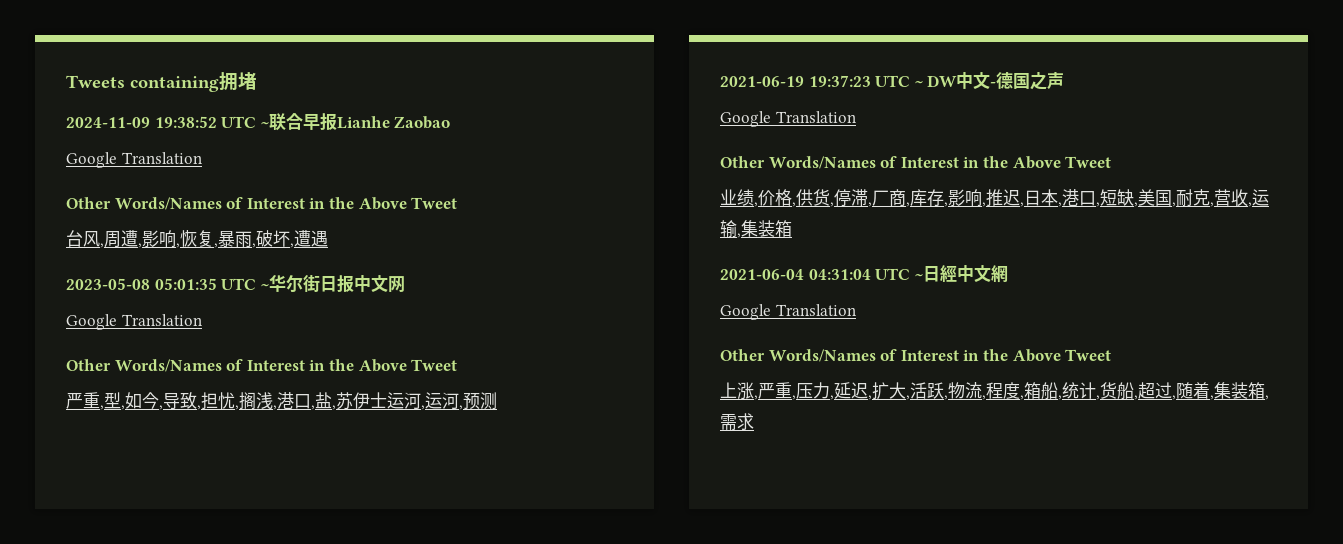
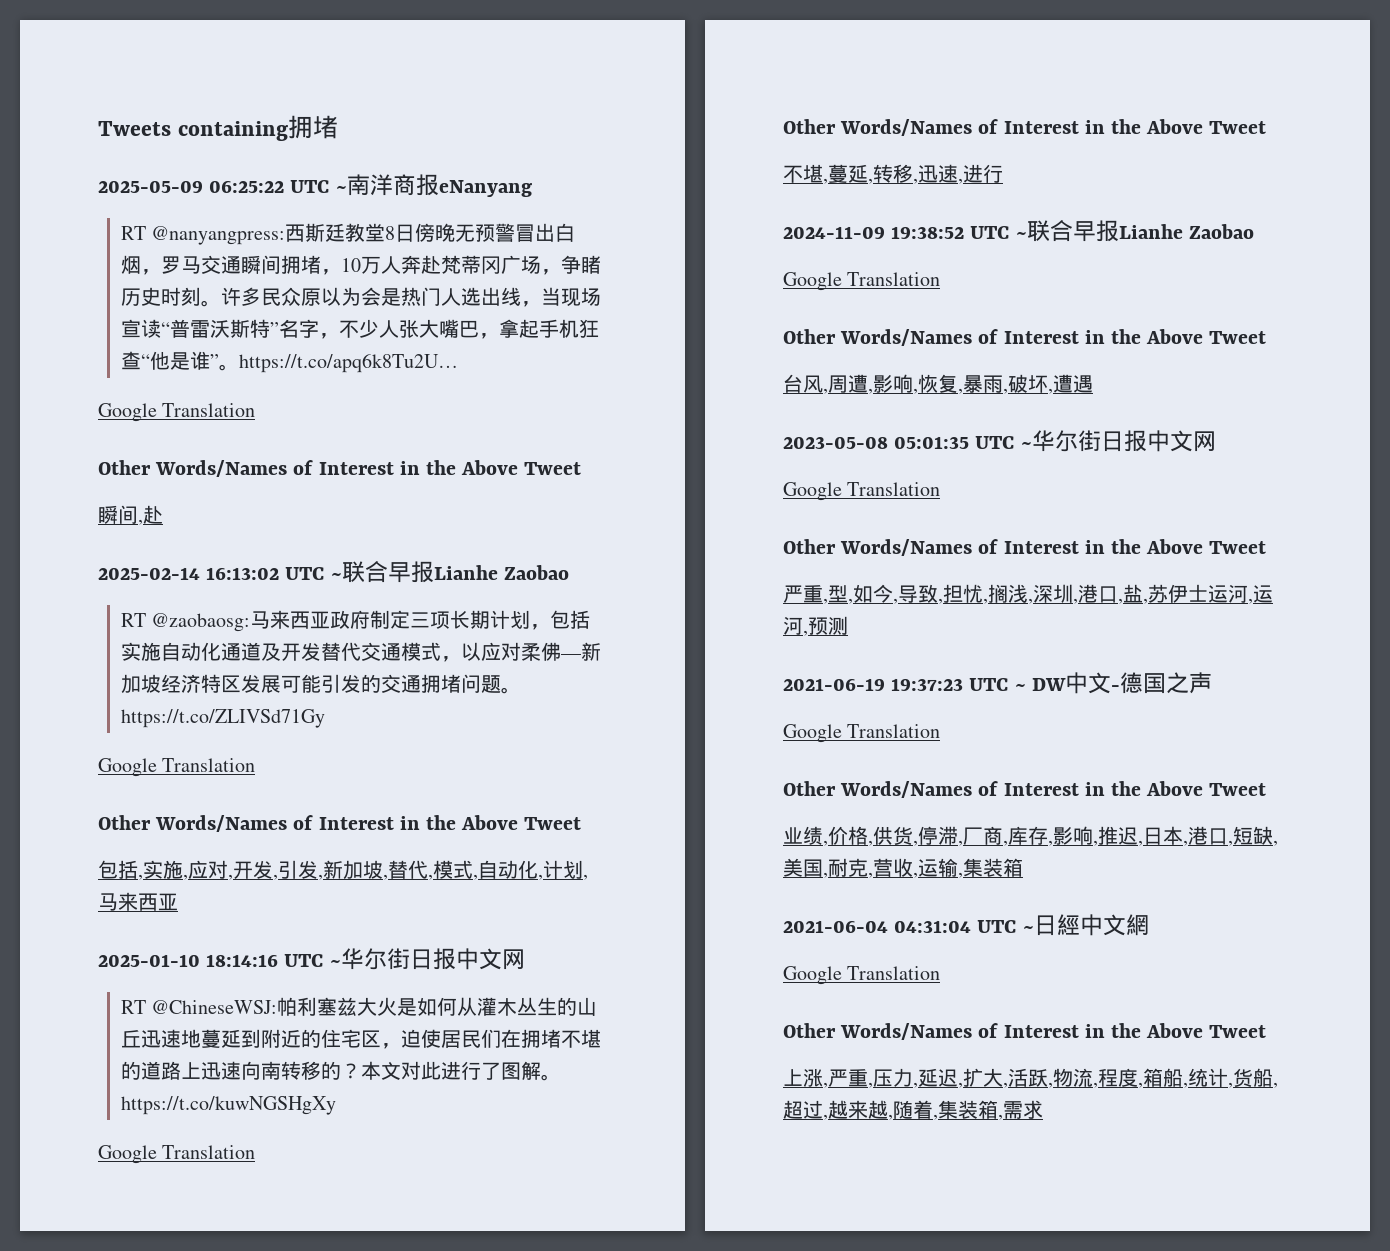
+ 2025-05-09 06:25:22 UTC ~南洋商报eNanyang
+ RT @nanyangpress:西斯廷教堂8日傍晚无预警冒出白烟，罗马交通瞬间拥堵，10万人奔赴梵蒂冈广场，争睹历史时刻。许多民众原以为会是热门人选出线，当现场宣读“普雷沃斯特”名字，不少人张大嘴巴，拿起手机狂查“他是谁”。https://t.co/apq6k8Tu2U…
+ Google Translation
+ Other Words/Names of Interest in the Above Tweet
+ 瞬间,赴
+ 2025-02-14 16:13:02 UTC ~联合早报Lianhe Zaobao
+ RT @zaobaosg:马来西亚政府制定三项长期计划，包括实施自动化通道及开发替代交通模式，以应对柔佛—新加坡经济特区发展可能引发的交通拥堵问题。https://t.co/ZLIVSd71Gy
+ Google Translation
+ Other Words/Names of Interest in the Above Tweet
+ 包括,实施,应对,开发,引发,新加坡,替代,模式,自动化,计划,马来西亚
+ 2025-01-10 18:14:16 UTC ~华尔街日报中文网
+ RT @ChineseWSJ:帕利塞兹大火是如何从灌木丛生的山丘迅速地蔓延到附近的住宅区，迫使居民们在拥堵不堪的道路上迅速向南转移的？本文对此进行了图解。https://t.co/kuwNGSHgXy
+ Google Translation
+ Other Words/Names of Interest in the Above Tweet
+ 不堪,蔓延,转移,迅速,进行
- 严重,型,如今,导致,担忧,搁浅,港口,盐,苏伊士运河,运河,预测
+ 严重,型,如今,导致,担忧,搁浅,深圳,港口,盐,苏伊士运河,运河,预测
- 上涨,严重,压力,延迟,扩大,活跃,物流,程度,箱船,统计,货船,超过,随着,集装箱,需求
+ 上涨,严重,压力,延迟,扩大,活跃,物流,程度,箱船,统计,货船,超过,越来越,随着,集装箱,需求

